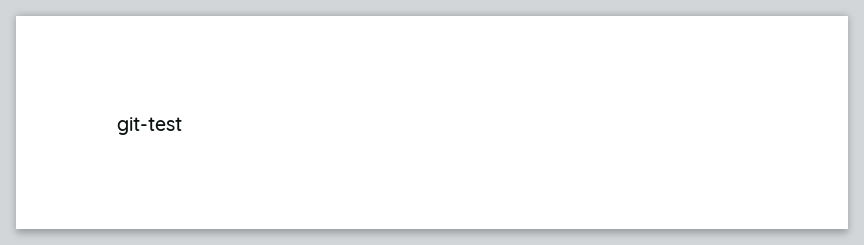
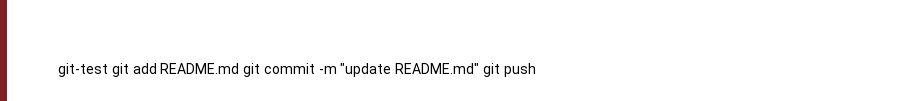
- git-test
+ git-test git add README.md git commit -m "update README.md" git push

